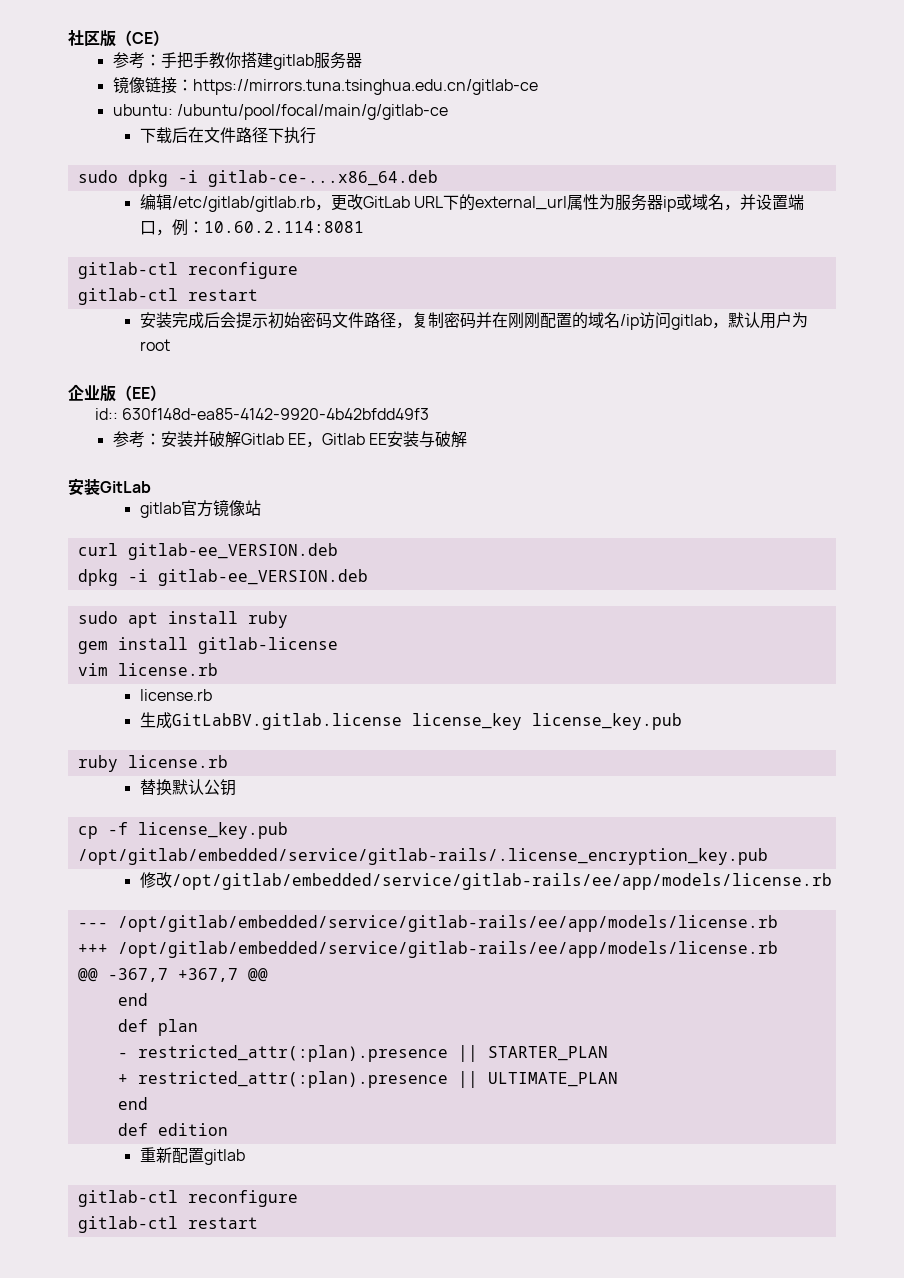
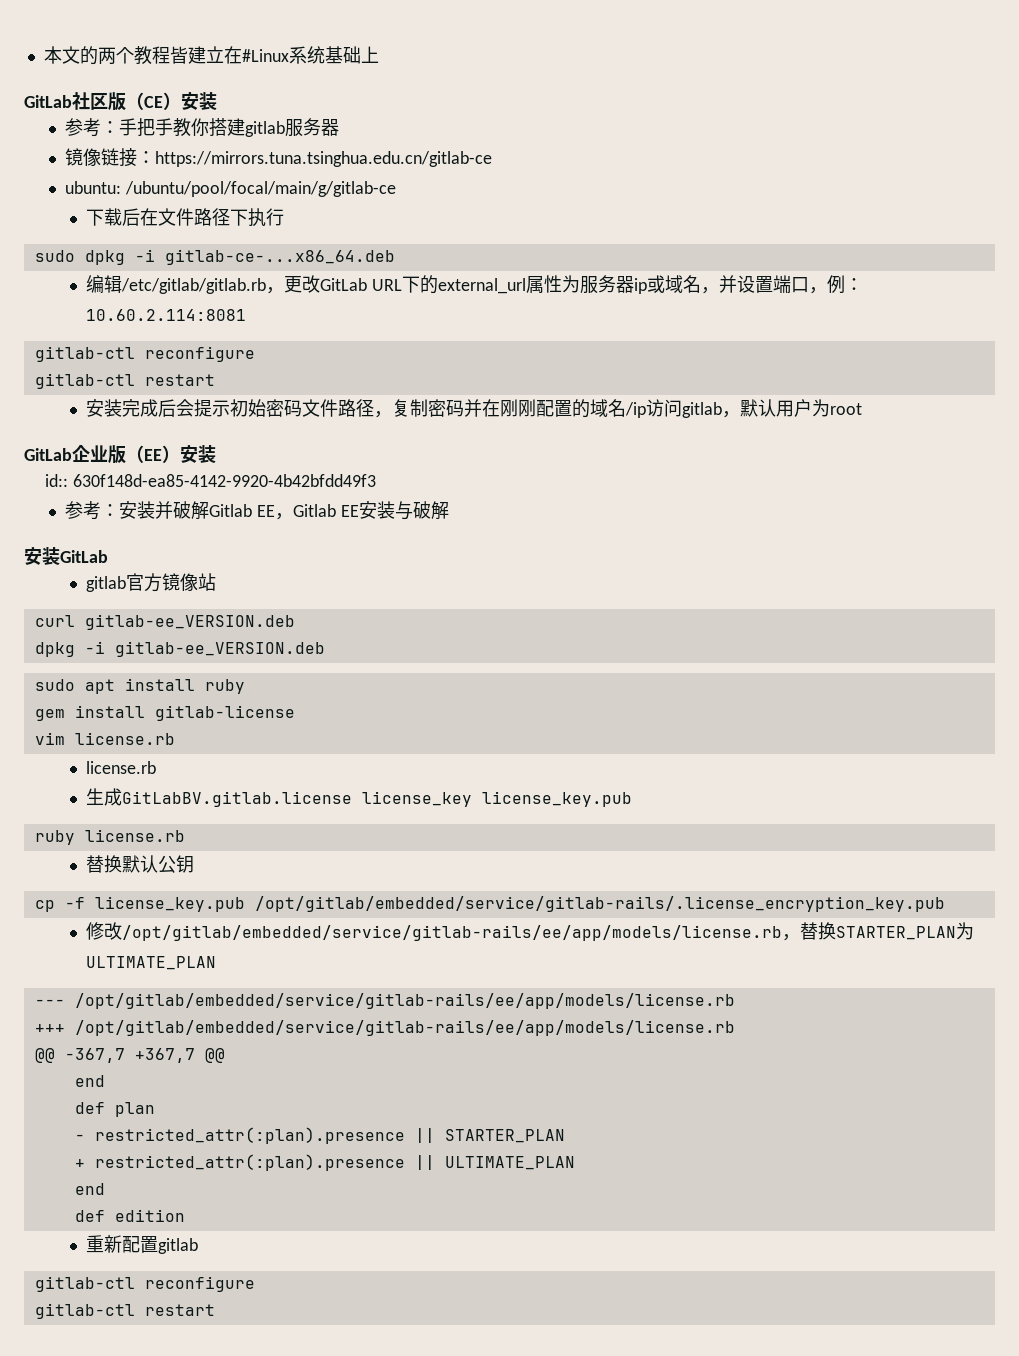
- 社区版（CE）
+ 本文的两个教程皆建立在#Linux系统基础上
+ GitLab社区版（CE）安装
- 企业版（EE）
+ GitLab企业版（EE）安装
- 修改/opt/gitlab/embedded/service/gitlab-rails/ee/app/models/license.rb
+ 修改/opt/gitlab/embedded/service/gitlab-rails/ee/app/models/license.rb，替换STARTER_PLAN为ULTIMATE_PLAN

